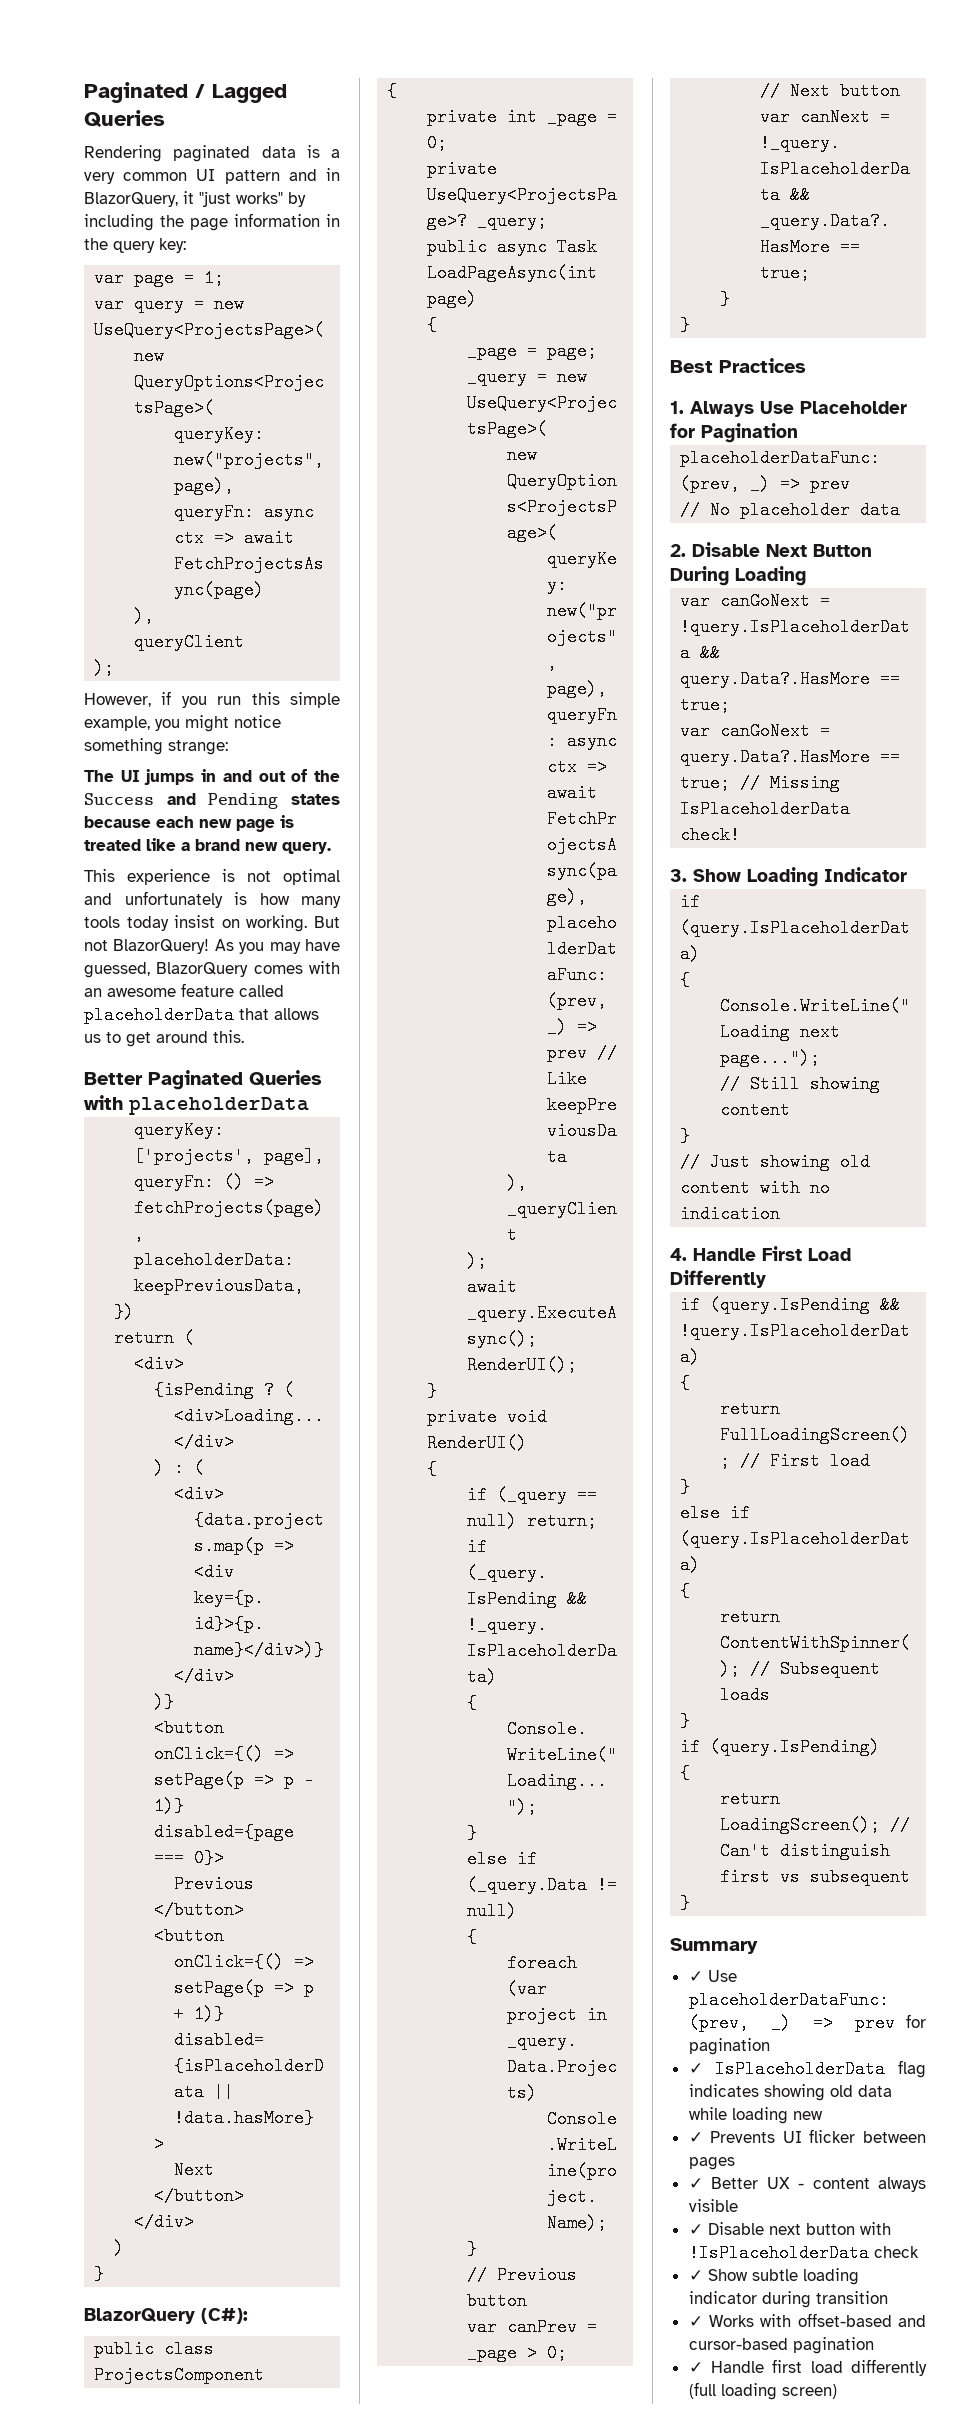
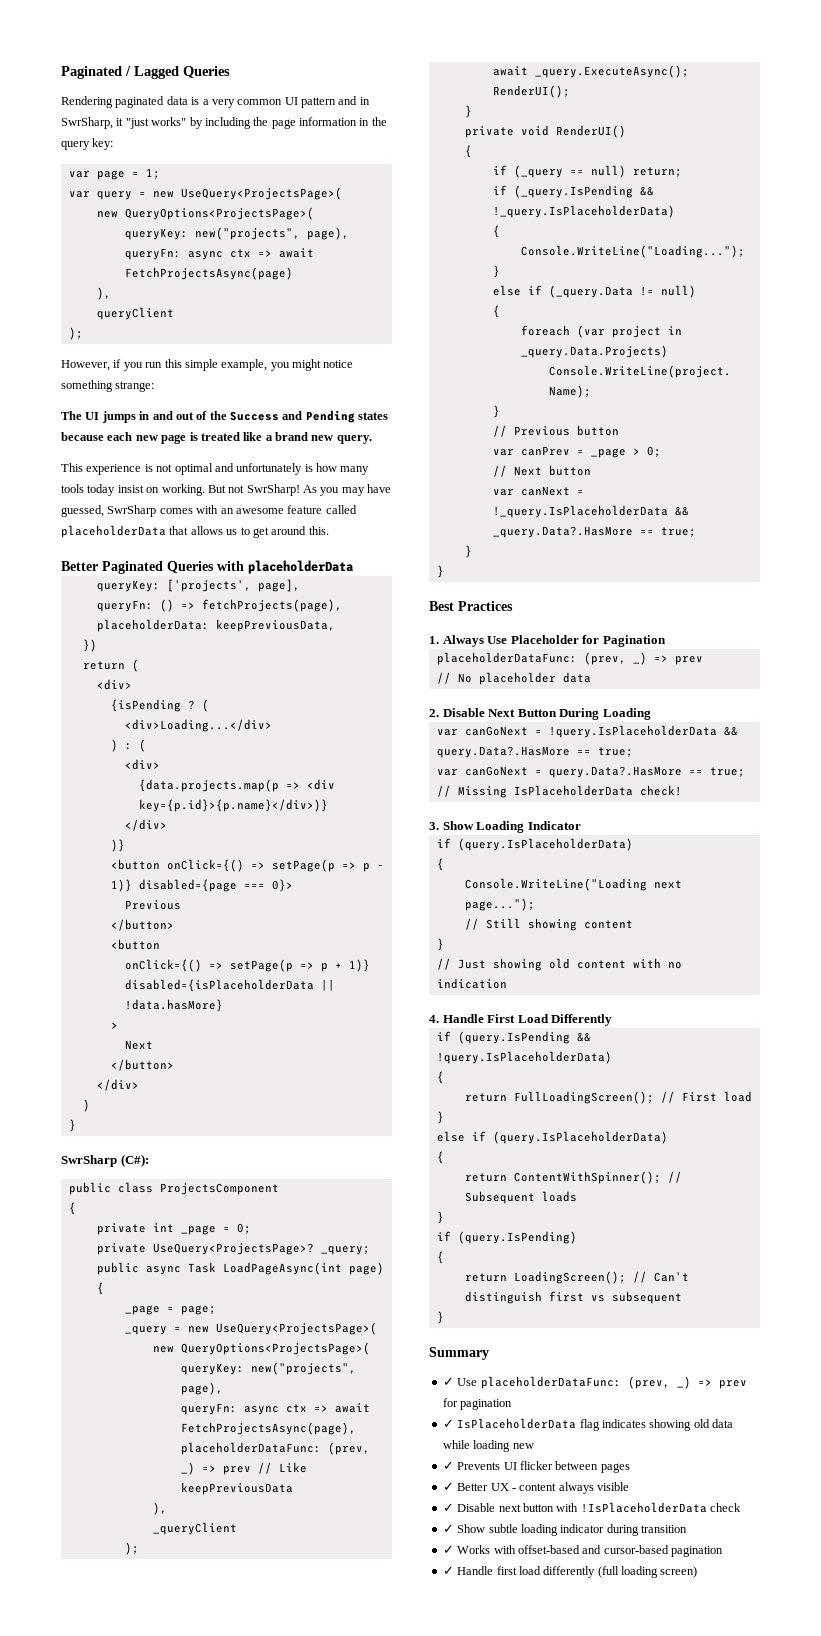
- Rendering paginated data is a very common UI pattern and in BlazorQuery, it "just works" by including the page information in the query key:
+ Rendering paginated data is a very common UI pattern and in SwrSharp, it "just works" by including the page information in the query key:
- But not BlazorQuery!
+ But not SwrSharp!
- As you may have guessed, BlazorQuery comes with an awesome feature called placeholderData that allows us to get around this.
+ As you may have guessed, SwrSharp comes with an awesome feature called placeholderData that allows us to get around this.
- BlazorQuery (C#):
+ SwrSharp (C#):

